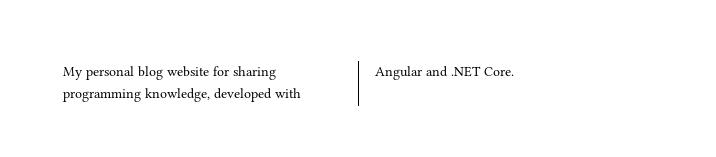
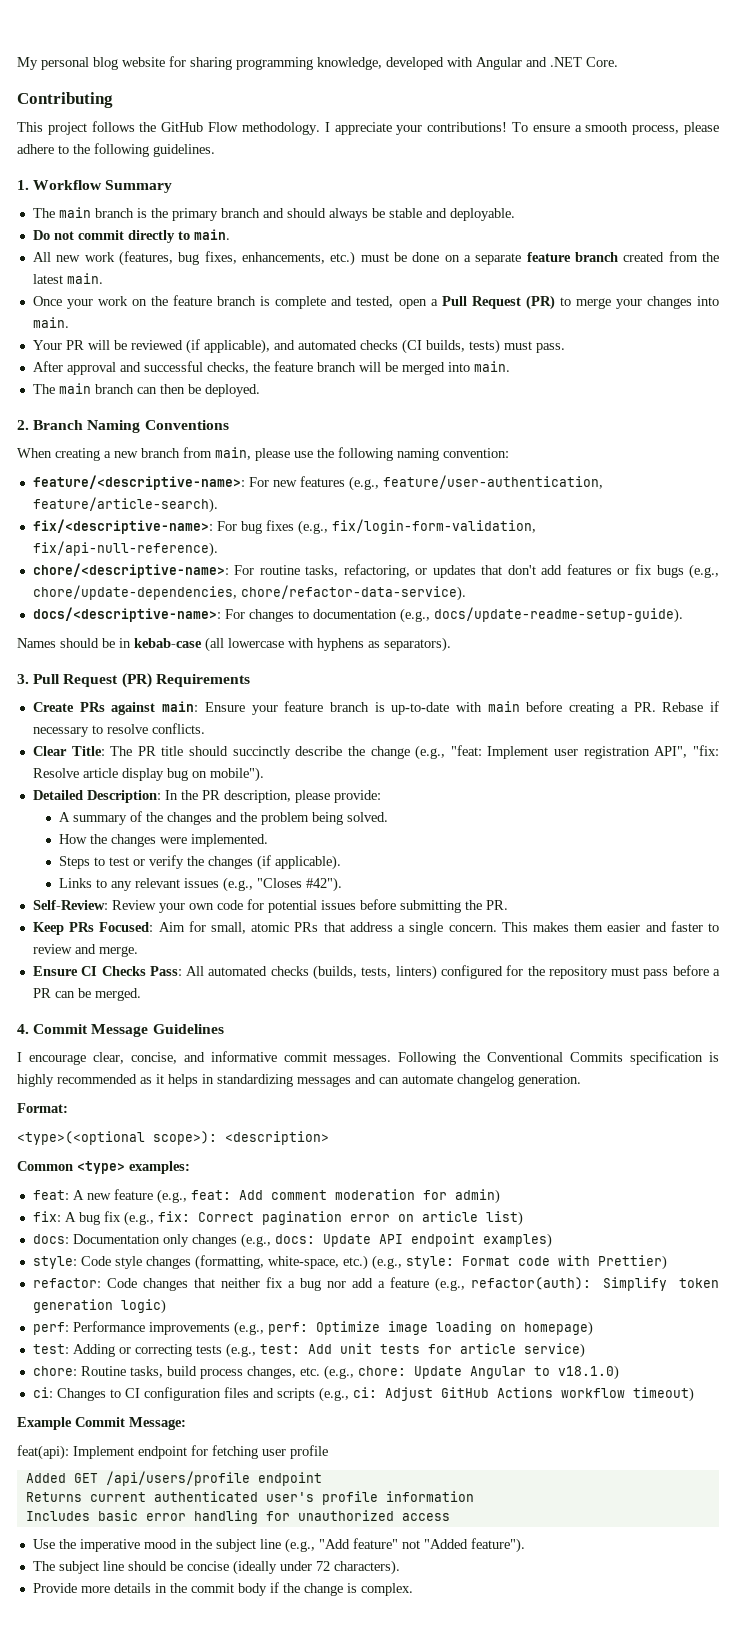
+ Contributing
+ This project follows the GitHub Flow methodology. I appreciate your contributions! To ensure a smooth process, please adhere to the following guidelines.
+ 1. Workflow Summary
+ The main branch is the primary branch and should always be stable and deployable.
+ Do not commit directly to main.
+ All new work (features, bug fixes, enhancements, etc.) must be done on a separate feature branch created from the latest main.
+ Once your work on the feature branch is complete and tested, open a Pull Request (PR) to merge your changes into main.
+ Your PR will be reviewed (if applicable), and automated checks (CI builds, tests) must pass.
+ After approval and successful checks, the feature branch will be merged into main.
+ The main branch can then be deployed.
+ 2. Branch Naming Conventions
+ When creating a new branch from main, please use the following naming convention:
+ feature/<descriptive-name>: For new features (e.g., feature/user-authentication, feature/article-search).
+ fix/<descriptive-name>: For bug fixes (e.g., fix/login-form-validation, fix/api-null-reference).
+ chore/<descriptive-name>: For routine tasks, refactoring, or updates that don't add features or fix bugs (e.g., chore/update-dependencies, chore/refactor-data-service).
+ docs/<descriptive-name>: For changes to documentation (e.g., docs/update-readme-setup-guide).
+ Names should be in kebab-case (all lowercase with hyphens as separators).
+ 3. Pull Request (PR) Requirements
+ Create PRs against main: Ensure your feature branch is up-to-date with main before creating a PR. Rebase if necessary to resolve conflicts.
+ Clear Title: The PR title should succinctly describe the change (e.g., "feat: Implement user registration API", "fix: Resolve article display bug on mobile").
+ Detailed Description: In the PR description, please provide:
+ A summary of the changes and the problem being solved.
+ How the changes were implemented.
+ Steps to test or verify the changes (if applicable).
+ Links to any relevant issues (e.g., "Closes #42").
+ Self-Review: Review your own code for potential issues before submitting the PR.
+ Keep PRs Focused: Aim for small, atomic PRs that address a single concern. This makes them easier and faster to review and merge.
+ Ensure CI Checks Pass: All automated checks (builds, tests, linters) configured for the repository must pass before a PR can be merged.
+ 4. Commit Message Guidelines
+ I encourage clear, concise, and informative commit messages. Following the Conventional Commits specification is highly recommended as it helps in standardizing messages and can automate changelog generation.
+ Format:
+ <type>(<optional scope>): <description>
+ Common <type> examples:
+ feat: A new feature (e.g., feat: Add comment moderation for admin)
+ fix: A bug fix (e.g., fix: Correct pagination error on article list)
+ docs: Documentation only changes (e.g., docs: Update API endpoint examples)
+ style: Code style changes (formatting, white-space, etc.) (e.g., style: Format code with Prettier)
+ refactor: Code changes that neither fix a bug nor add a feature (e.g., refactor(auth): Simplify token generation logic)
+ perf: Performance improvements (e.g., perf: Optimize image loading on homepage)
+ test: Adding or correcting tests (e.g., test: Add unit tests for article service)
+ chore: Routine tasks, build process changes, etc. (e.g., chore: Update Angular to v18.1.0)
+ ci: Changes to CI configuration files and scripts (e.g., ci: Adjust GitHub Actions workflow timeout)
+ Example Commit Message:
+ feat(api): Implement endpoint for fetching user profile
+ Added GET /api/users/profile endpoint
+ Returns current authenticated user's profile information
+ Includes basic error handling for unauthorized access
+ Use the imperative mood in the subject line (e.g., "Add feature" not "Added feature").
+ The subject line should be concise (ideally under 72 characters).
+ Provide more details in the commit body if the change is complex.

